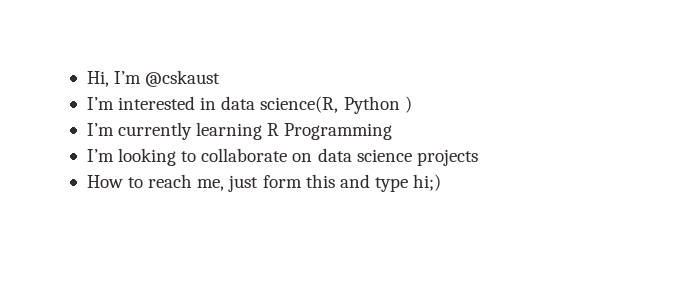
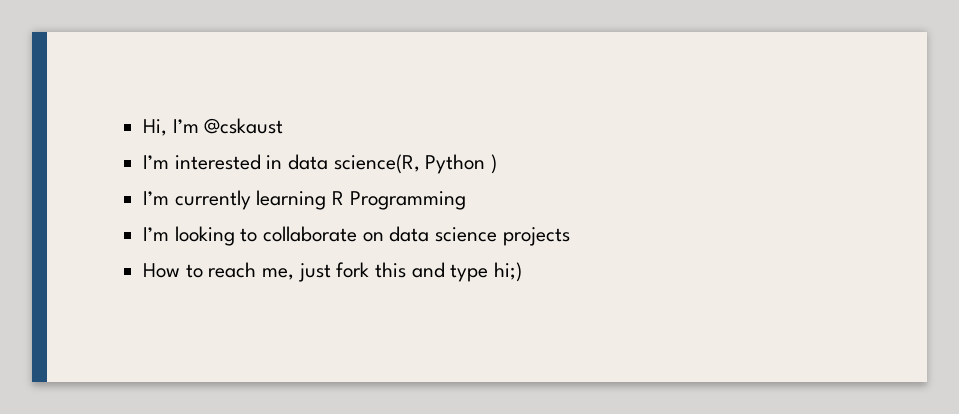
- How to reach me, just form this and type hi;)
+ How to reach me, just fork this and type hi;)

